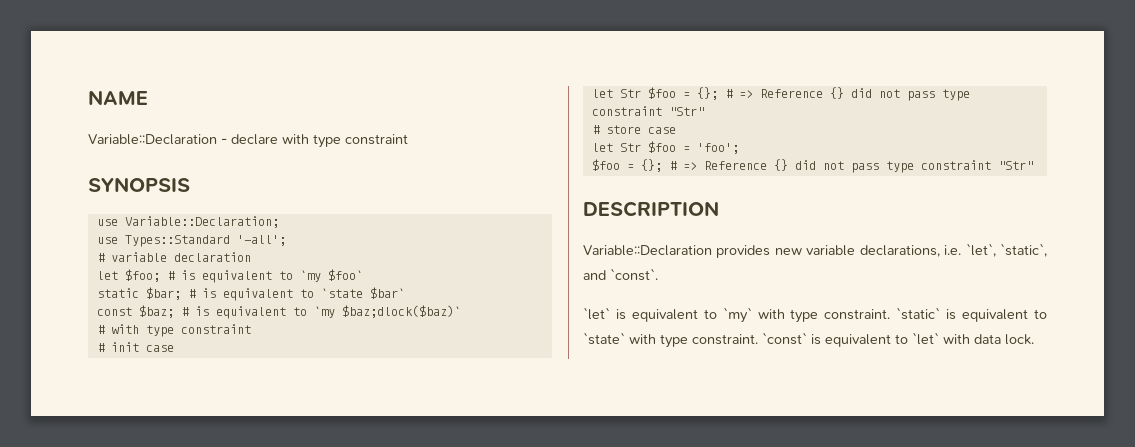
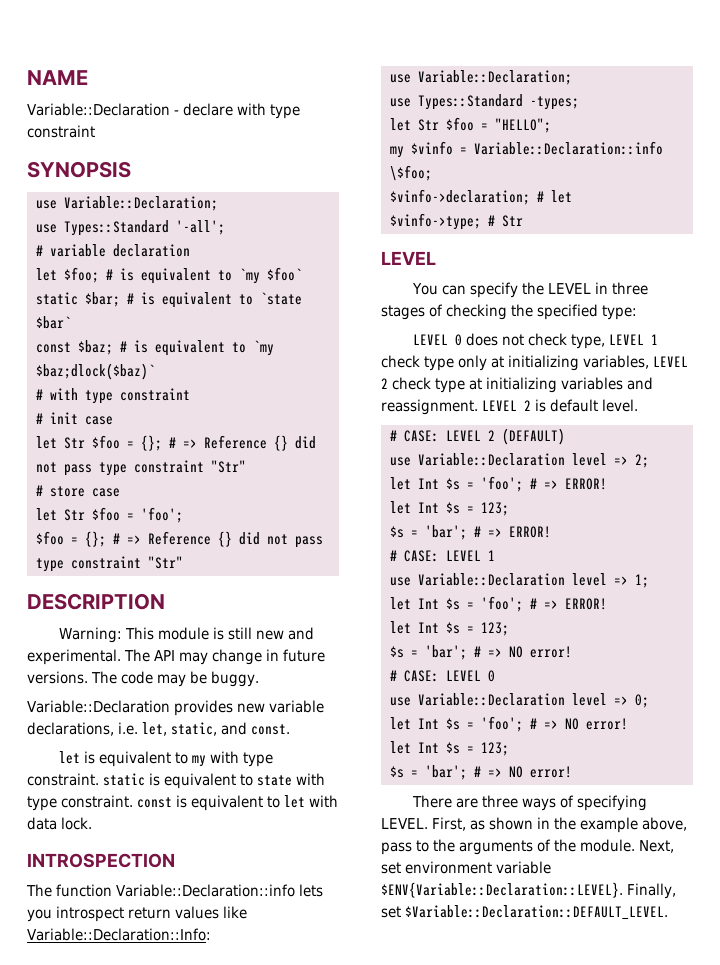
+ Warning: This module is still new and experimental. The API may change in future versions. The code may be buggy.
- Variable::Declaration provides new variable declarations, i.e. `let`, `static`, and `const`.
- `let` is equivalent to `my` with type constraint. `static` is equivalent to `state` with type constraint. `const` is equivalent to `let` with data lock.
+ Variable::Declaration provides new variable declarations, i.e. let, static, and const.
+ let is equivalent to my with type constraint. static is equivalent to state with type constraint. const is equivalent to let with data lock.
+ INTROSPECTION
+ The function Variable::Declaration::info lets you introspect return values like Variable::Declaration::Info:
+ use Variable::Declaration;
+ use Types::Standard -types;
+ let Str $foo = "HELLO";
+ my $vinfo = Variable::Declaration::info \$foo;
+ $vinfo->declaration; # let
+ $vinfo->type; # Str
+ LEVEL
+ You can specify the LEVEL in three stages of checking the specified type:
+ LEVEL 0 does not check type, LEVEL 1 check type only at initializing variables, LEVEL 2 check type at initializing variables and reassignment. LEVEL 2 is default level.
+ # CASE: LEVEL 2 (DEFAULT)
+ use Variable::Declaration level => 2;
+ let Int $s = 'foo'; # => ERROR!
+ let Int $s = 123;
+ $s = 'bar'; # => ERROR!
+ # CASE: LEVEL 1
+ use Variable::Declaration level => 1;
+ let Int $s = 'foo'; # => ERROR!
+ let Int $s = 123;
+ $s = 'bar'; # => NO error!
+ # CASE: LEVEL 0
+ use Variable::Declaration level => 0;
+ let Int $s = 'foo'; # => NO error!
+ let Int $s = 123;
+ $s = 'bar'; # => NO error!
+ There are three ways of specifying LEVEL. First, as shown in the example above, pass to the arguments of the module. Next, set environment variable $ENV{Variable::Declaration::LEVEL}. Finally, set $Variable::Declaration::DEFAULT_LEVEL.

